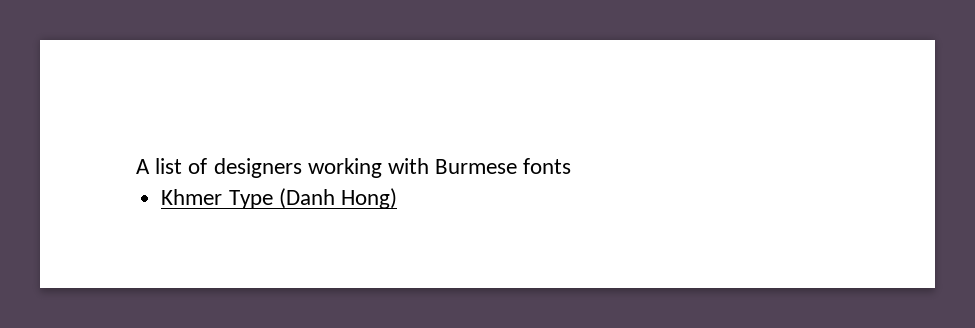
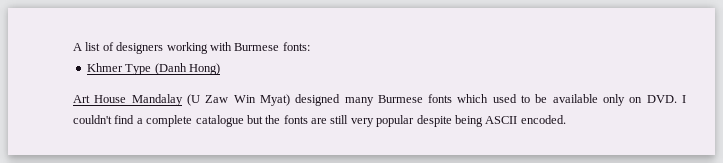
- A list of designers working with Burmese fonts
+ A list of designers working with Burmese fonts:
+ Art House Mandalay (U Zaw Win Myat) designed many Burmese fonts which used to be available only on DVD. I couldn't find a complete catalogue but the fonts are still very popular despite being ASCII encoded.

